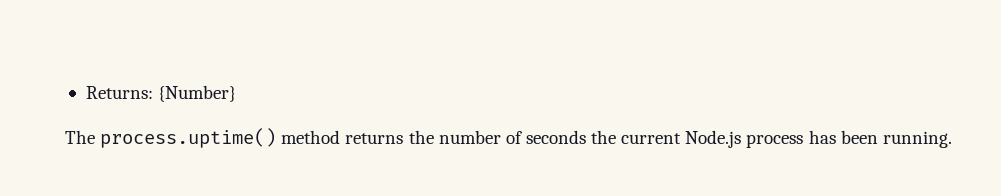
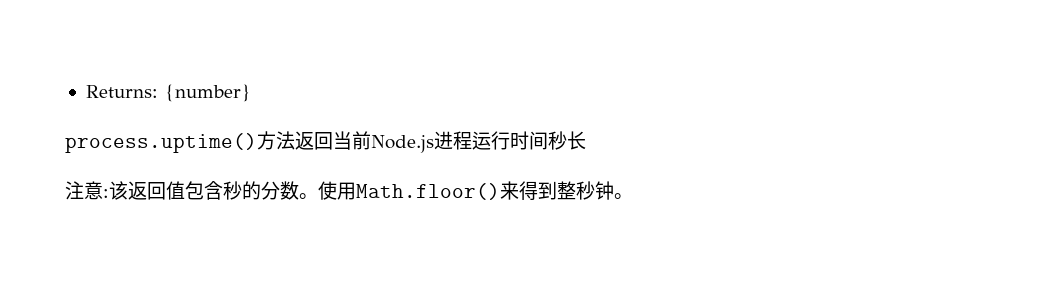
- Returns: {Number}
- The process.uptime() method returns the number of seconds the current Node.js process has been running.
+ Returns: {number}
+ process.uptime()方法返回当前Node.js进程运行时间秒长
+ 注意:该返回值包含秒的分数。使用Math.floor()来得到整秒钟。

